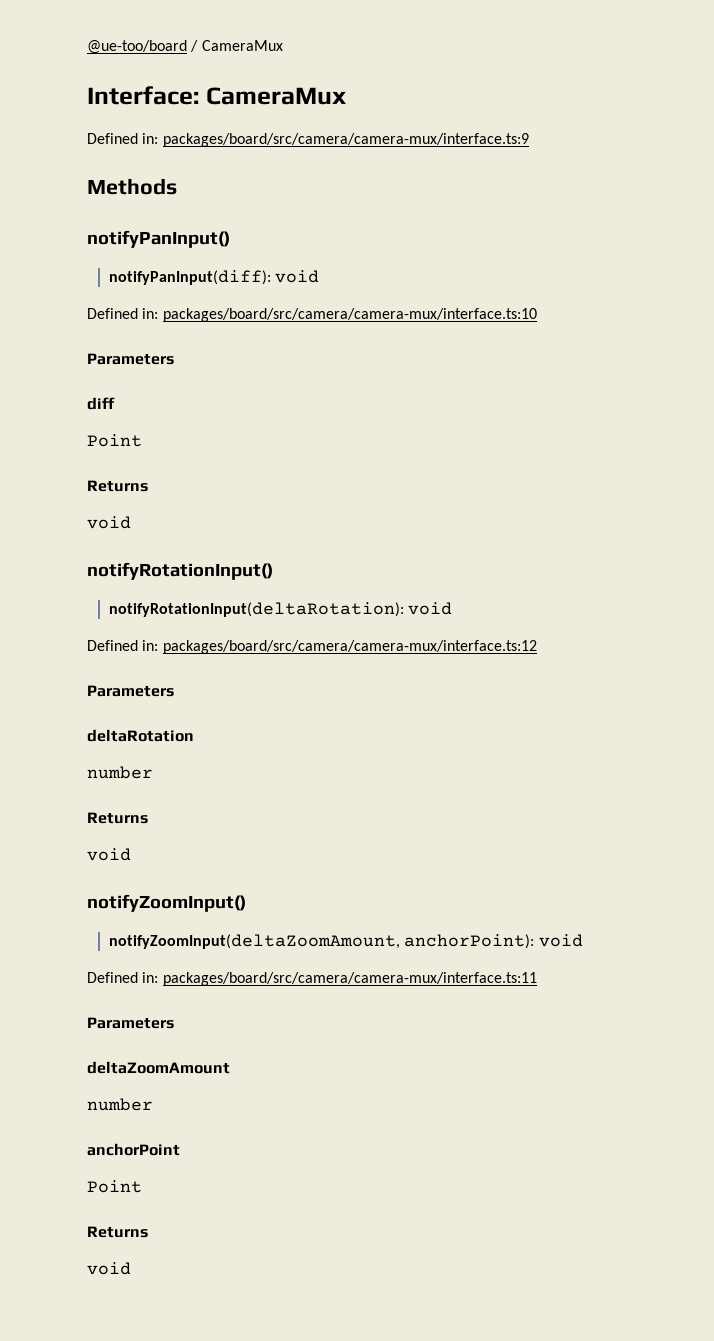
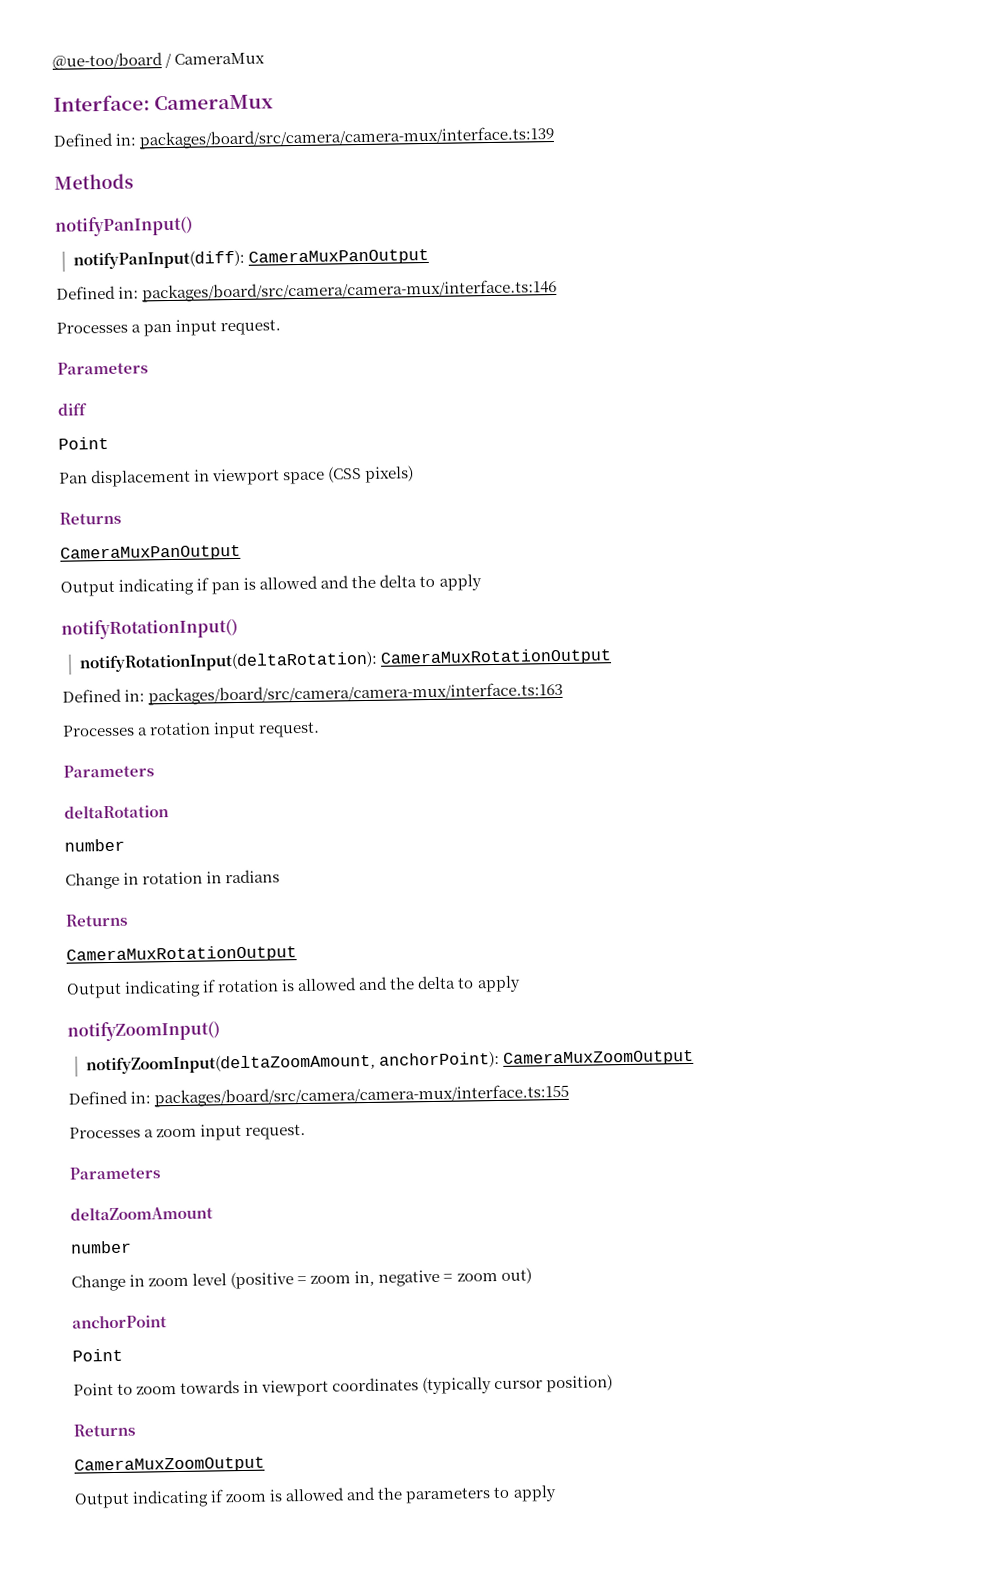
- Defined in: packages/board/src/camera/camera-mux/interface.ts:9
+ Defined in: packages/board/src/camera/camera-mux/interface.ts:139
- notifyPanInput(diff): void
- Defined in: packages/board/src/camera/camera-mux/interface.ts:10
+ notifyPanInput(diff): CameraMuxPanOutput
+ Defined in: packages/board/src/camera/camera-mux/interface.ts:146
+ Processes a pan input request.
  Parameters
  diff
  Point
+ Pan displacement in viewport space (CSS pixels)
  Returns
- void
+ CameraMuxPanOutput
+ Output indicating if pan is allowed and the delta to apply
- notifyRotationInput(deltaRotation): void
- Defined in: packages/board/src/camera/camera-mux/interface.ts:12
+ notifyRotationInput(deltaRotation): CameraMuxRotationOutput
+ Defined in: packages/board/src/camera/camera-mux/interface.ts:163
+ Processes a rotation input request.
  Parameters
  deltaRotation
  number
+ Change in rotation in radians
  Returns
- void
+ CameraMuxRotationOutput
+ Output indicating if rotation is allowed and the delta to apply
- notifyZoomInput(deltaZoomAmount, anchorPoint): void
- Defined in: packages/board/src/camera/camera-mux/interface.ts:11
+ notifyZoomInput(deltaZoomAmount, anchorPoint): CameraMuxZoomOutput
+ Defined in: packages/board/src/camera/camera-mux/interface.ts:155
+ Processes a zoom input request.
  Parameters
  deltaZoomAmount
  number
+ Change in zoom level (positive = zoom in, negative = zoom out)
  anchorPoint
  Point
+ Point to zoom towards in viewport coordinates (typically cursor position)
  Returns
- void
+ CameraMuxZoomOutput
+ Output indicating if zoom is allowed and the parameters to apply

